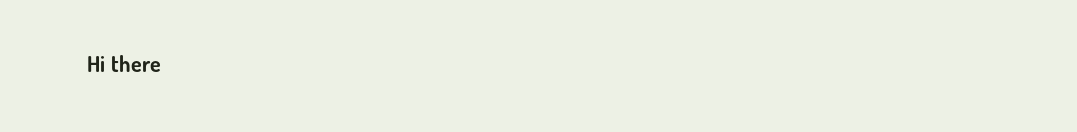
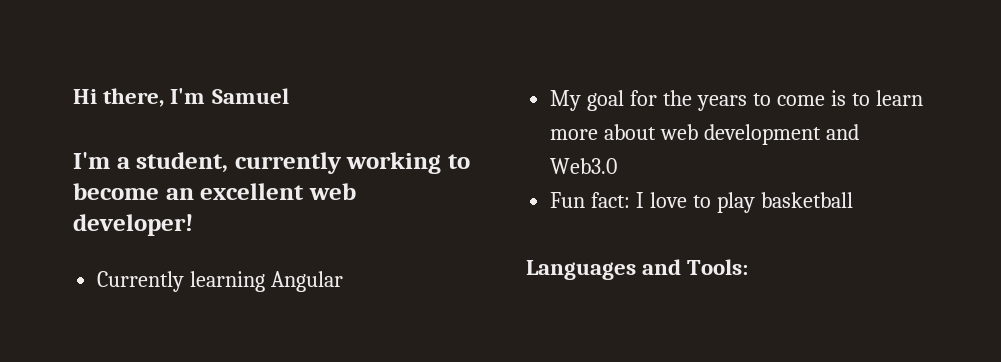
- Hi there
+ Hi there, I'm Samuel
+ I'm a student, currently working to become an excellent web developer!
+ Currently learning Angular
+ My goal for the years to come is to learn more about web development and Web3.0
+ Fun fact: I love to play basketball
+ Languages and Tools:

